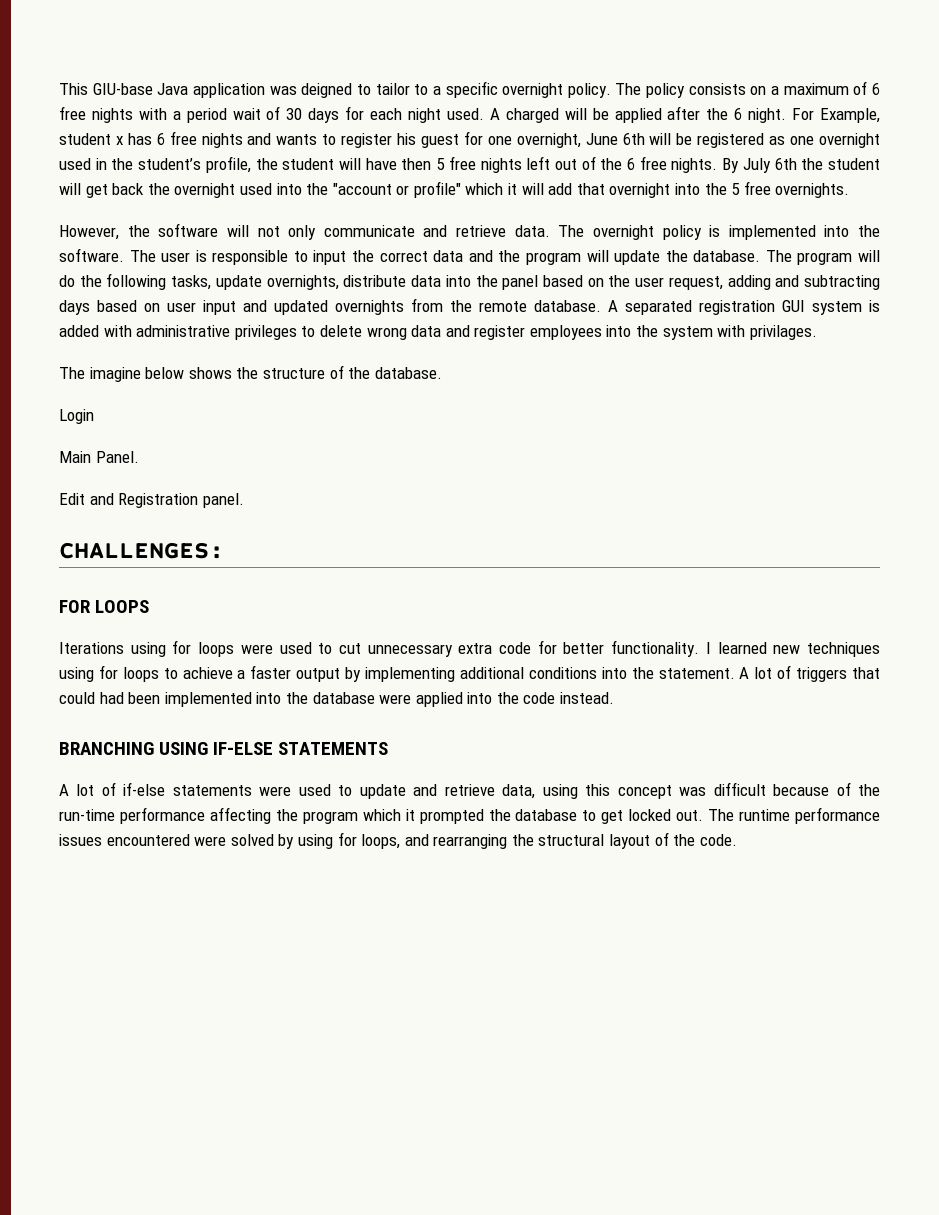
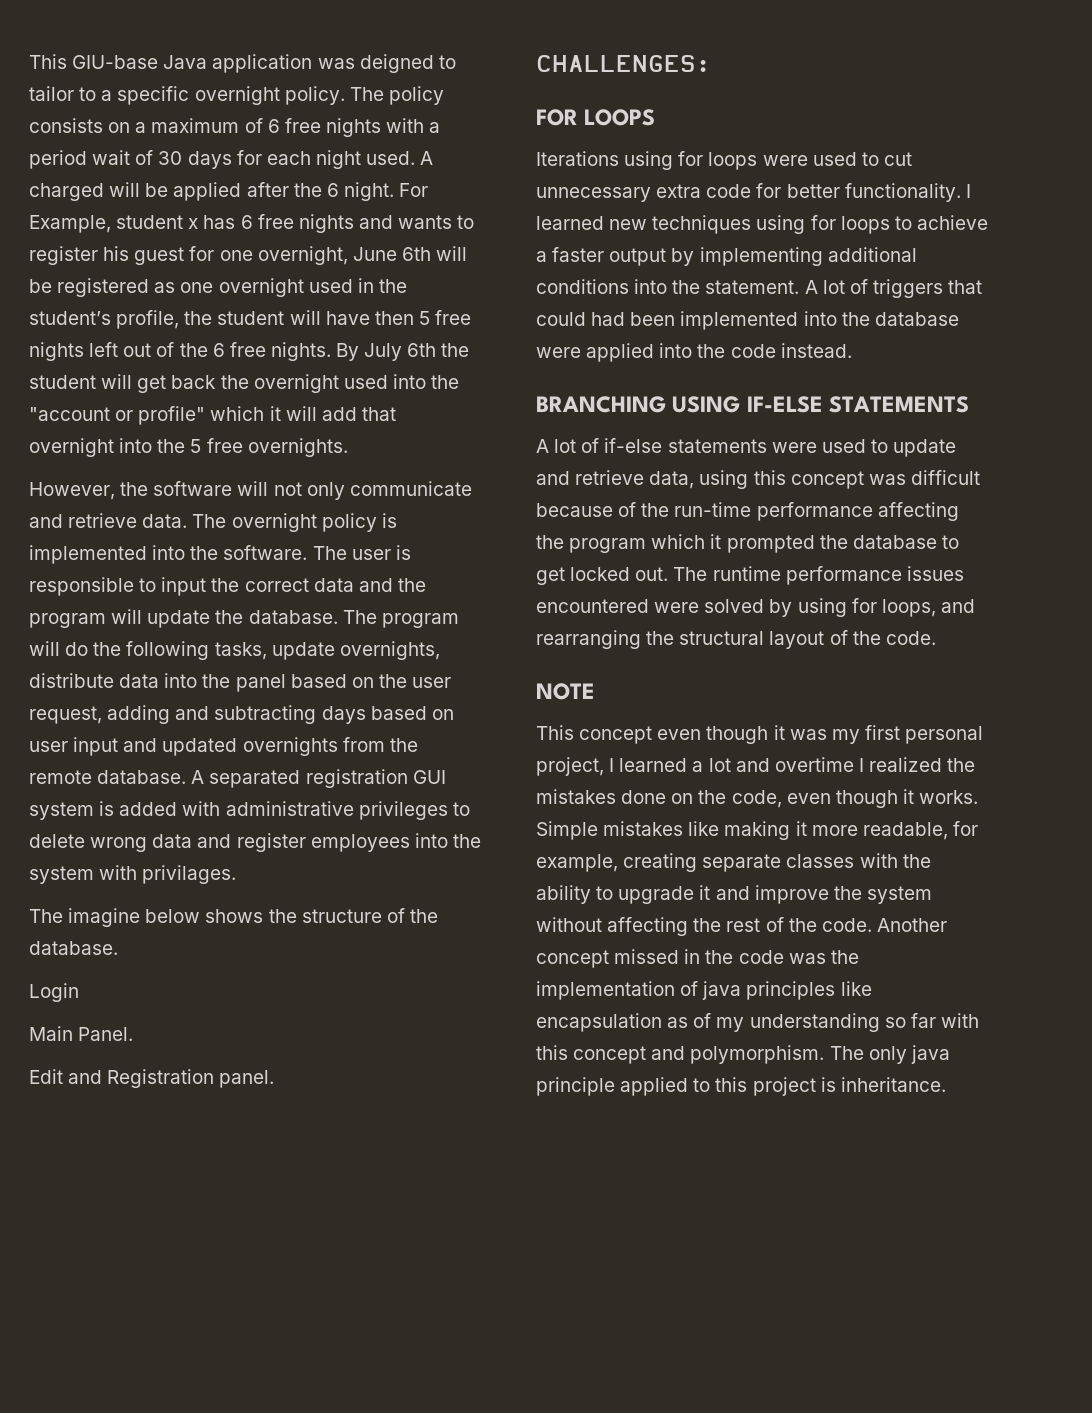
+ NOTE
+ This concept even though it was my first personal project, I learned a lot and overtime I realized the mistakes done on the code, even though it works. Simple mistakes like making it more readable, for example, creating separate classes with the ability to upgrade it and improve the system without affecting the rest of the code. Another concept missed in the code was the implementation of java principles like encapsulation as of my understanding so far with this concept and polymorphism. The only java principle applied to this project is inheritance.

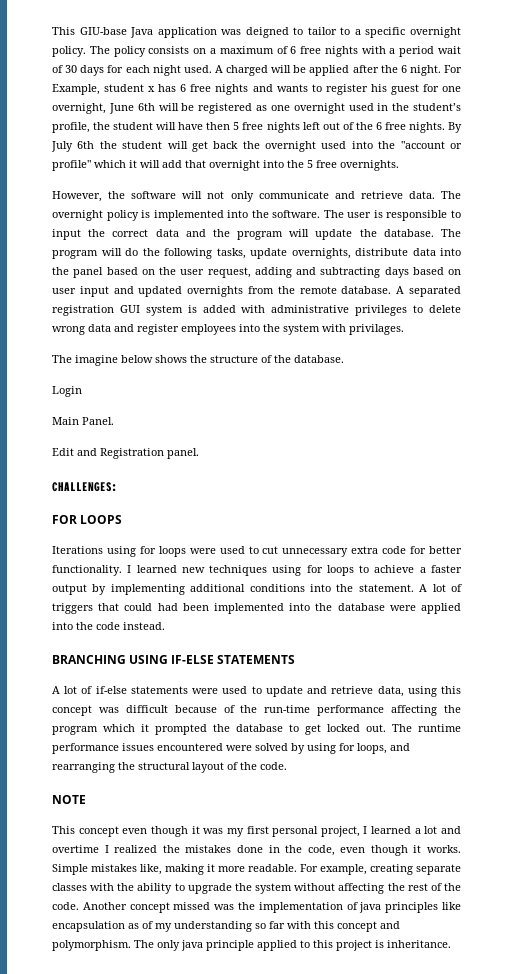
- This concept even though it was my first personal project, I learned a lot and overtime I realized the mistakes done on the code, even though it works.
+ This concept even though it was my first personal project, I learned a lot and overtime I realized the mistakes done in the code, even though it works.
- Simple mistakes like making it more readable, for example, creating separate classes with the ability to upgrade it and improve the system without affecting the rest of the code.
+ Simple mistakes like, making it more readable. For example, creating separate classes with the ability to upgrade the system without affecting the rest of the code.
- Another concept missed in the code was the implementation of java principles like encapsulation as of my understanding so far with this concept and polymorphism.
+ Another concept missed was the implementation of java principles like encapsulation as of my understanding so far with this concept and polymorphism.

